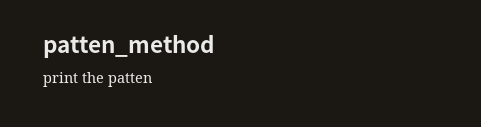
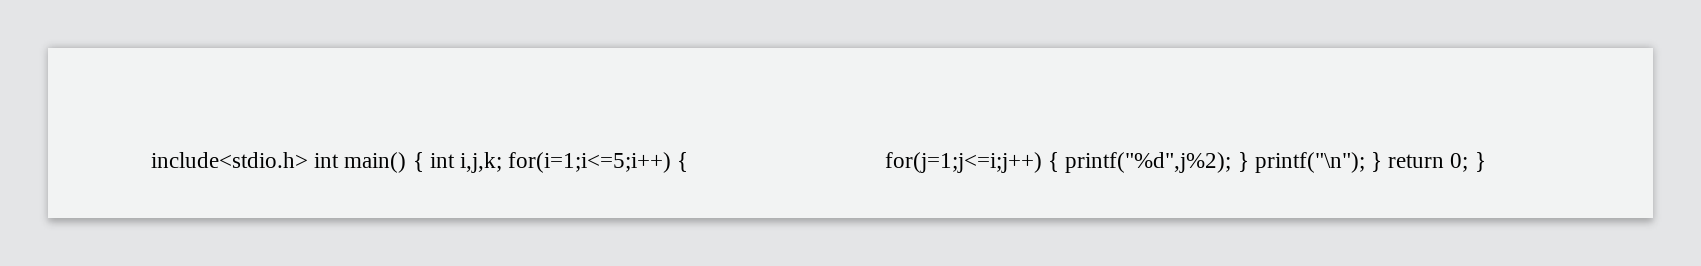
- patten_method
- print the patten
+ include<stdio.h> int main() { int i,j,k; for(i=1;i<=5;i++) { for(j=1;j<=i;j++) { printf("%d",j%2); } printf("\n"); } return 0; }

